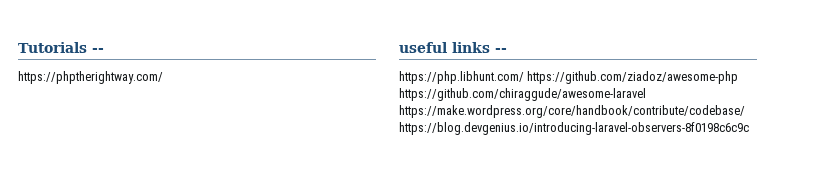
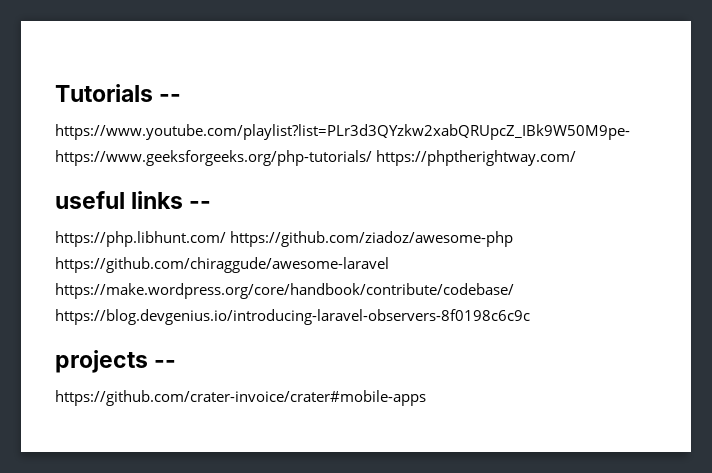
- https://phptherightway.com/
+ https://www.youtube.com/playlist?list=PLr3d3QYzkw2xabQRUpcZ_IBk9W50M9pe- https://www.geeksforgeeks.org/php-tutorials/ https://phptherightway.com/
+ projects --
+ https://github.com/crater-invoice/crater#mobile-apps

